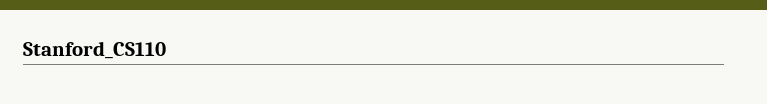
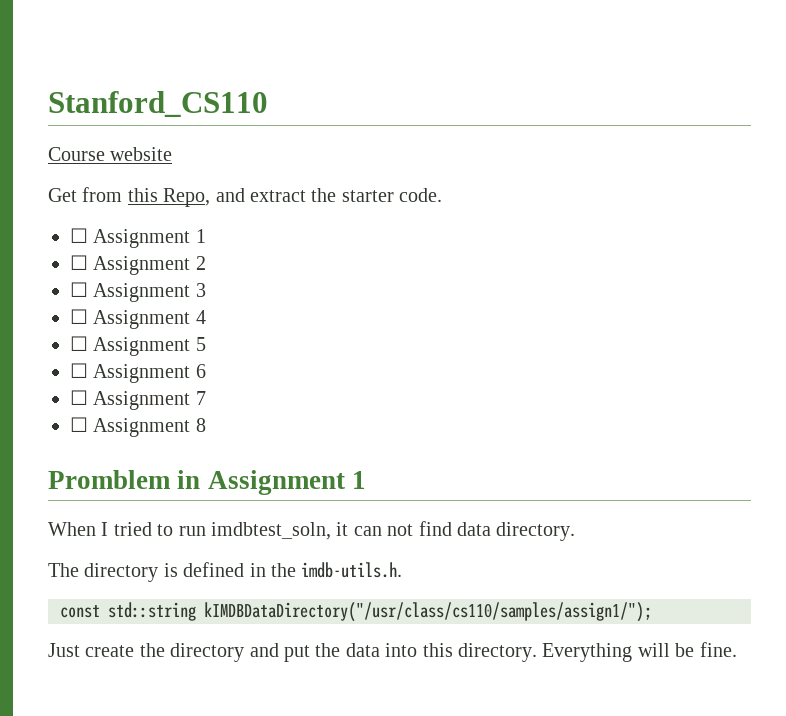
+ Course website
+ Get from this Repo, and extract the starter code.
+ ☐ Assignment 1
+ ☐ Assignment 2
+ ☐ Assignment 3
+ ☐ Assignment 4
+ ☐ Assignment 5
+ ☐ Assignment 6
+ ☐ Assignment 7
+ ☐ Assignment 8
+ Promblem in Assignment 1
+ When I tried to run imdbtest_soln, it can not find data directory.
+ The directory is defined in the imdb-utils.h.
+ const std::string kIMDBDataDirectory("/usr/class/cs110/samples/assign1/");
+ Just create the directory and put the data into this directory. Everything will be fine.

